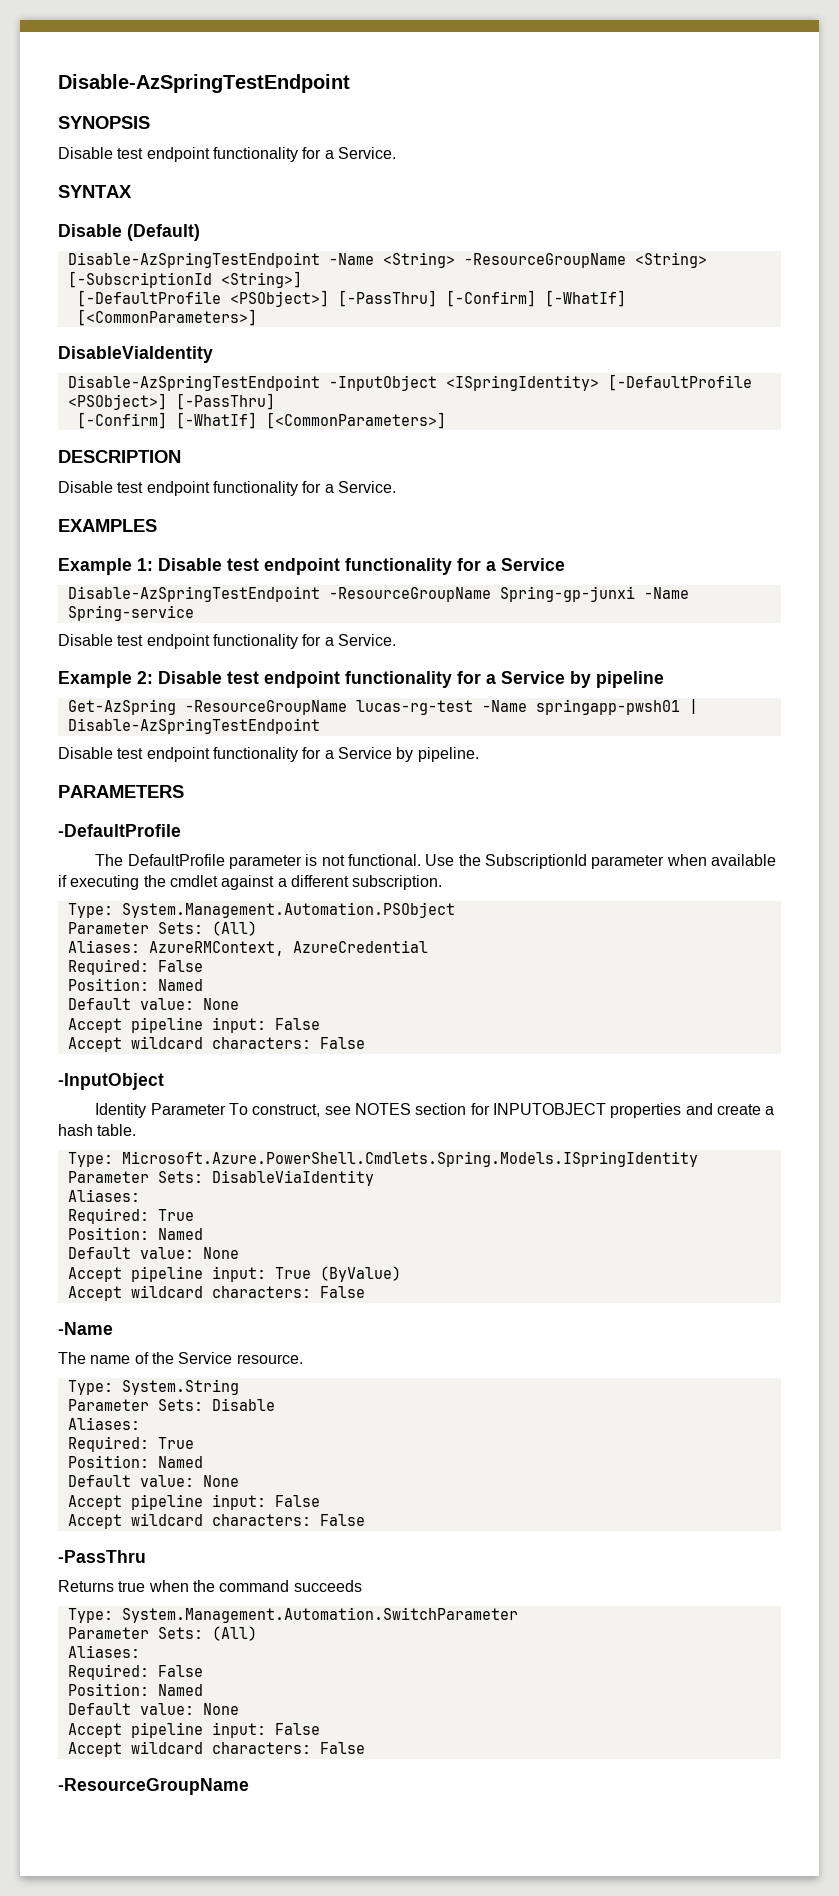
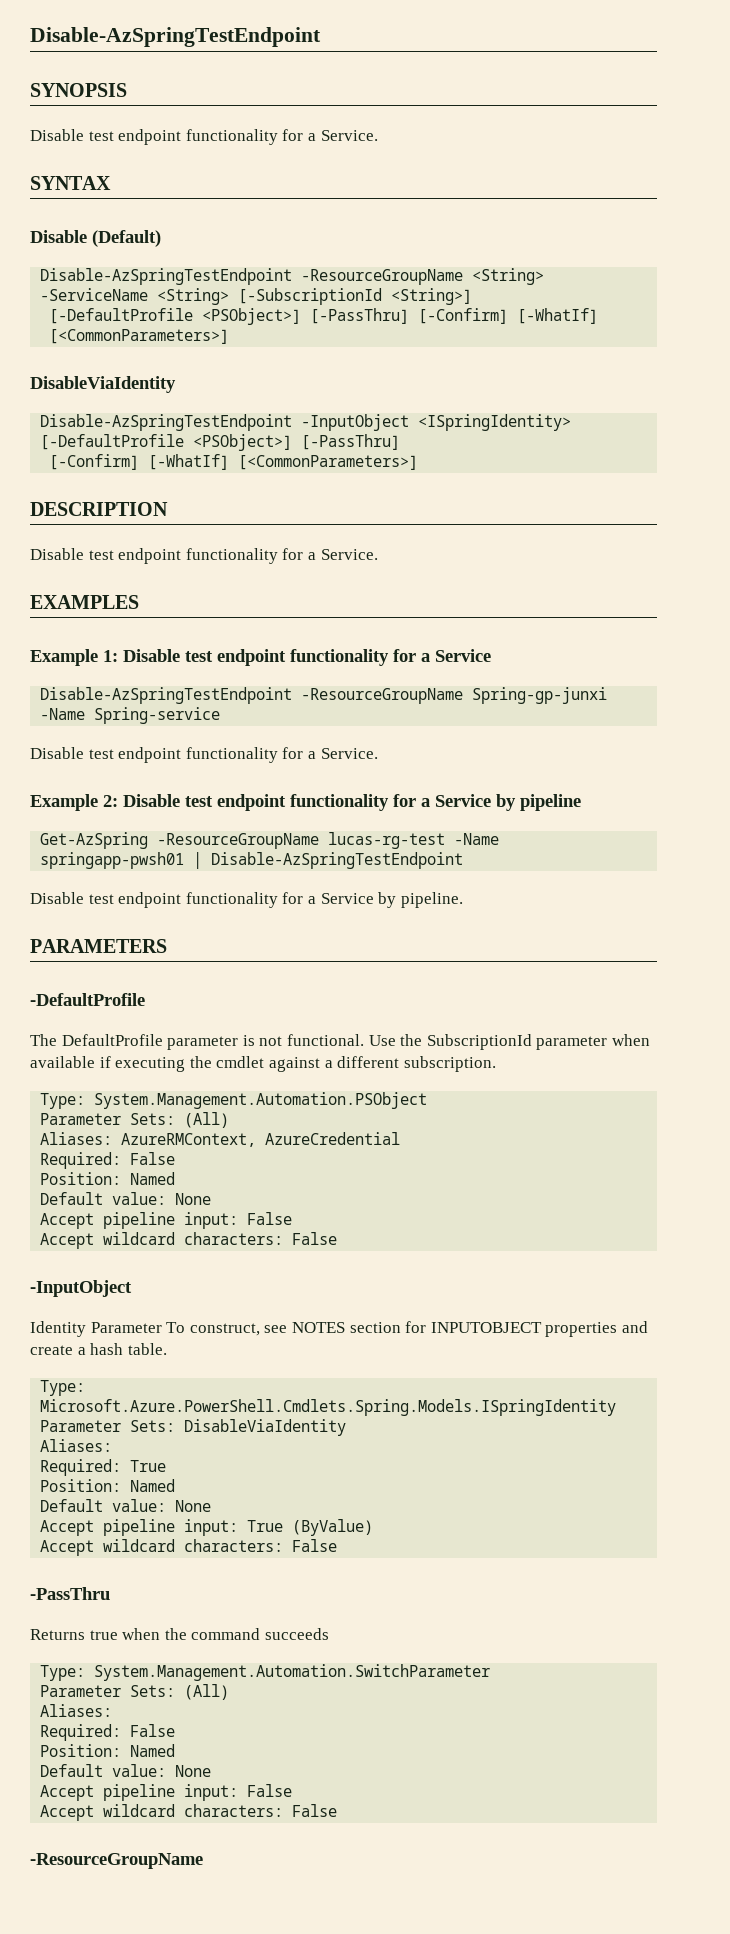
- Disable-AzSpringTestEndpoint -Name <String> -ResourceGroupName <String> [-SubscriptionId <String>]
+ Disable-AzSpringTestEndpoint -ResourceGroupName <String> -ServiceName <String> [-SubscriptionId <String>]
  Accept pipeline input: True (ByValue)
- Accept wildcard characters: False
- -Name
- The name of the Service resource.
- Type: System.String
- Parameter Sets: Disable
- Aliases:
- Required: True
- Position: Named
- Default value: None
- Accept pipeline input: False

